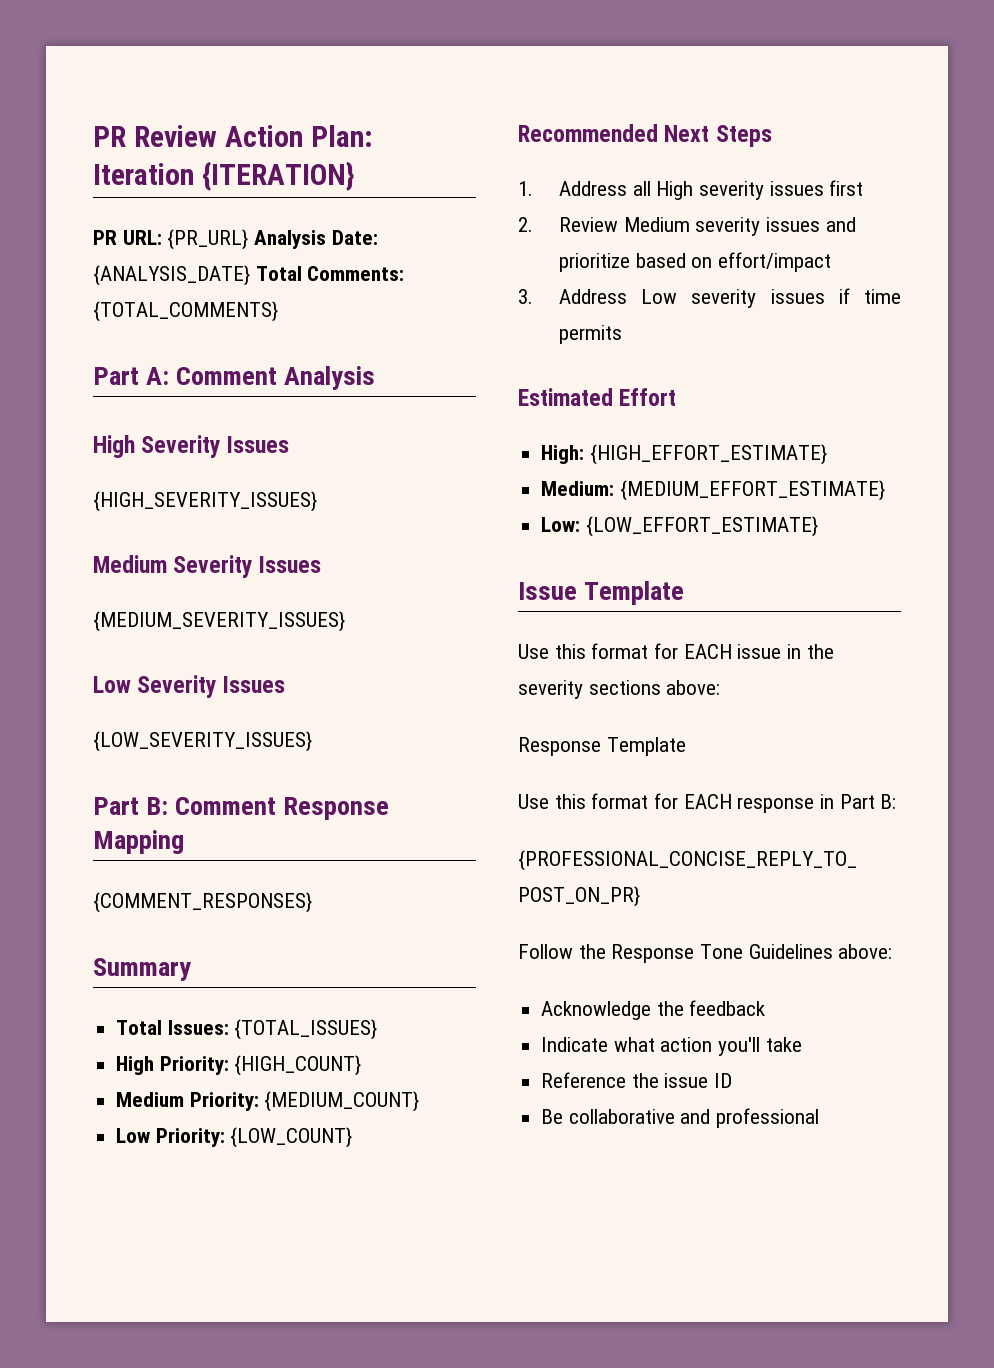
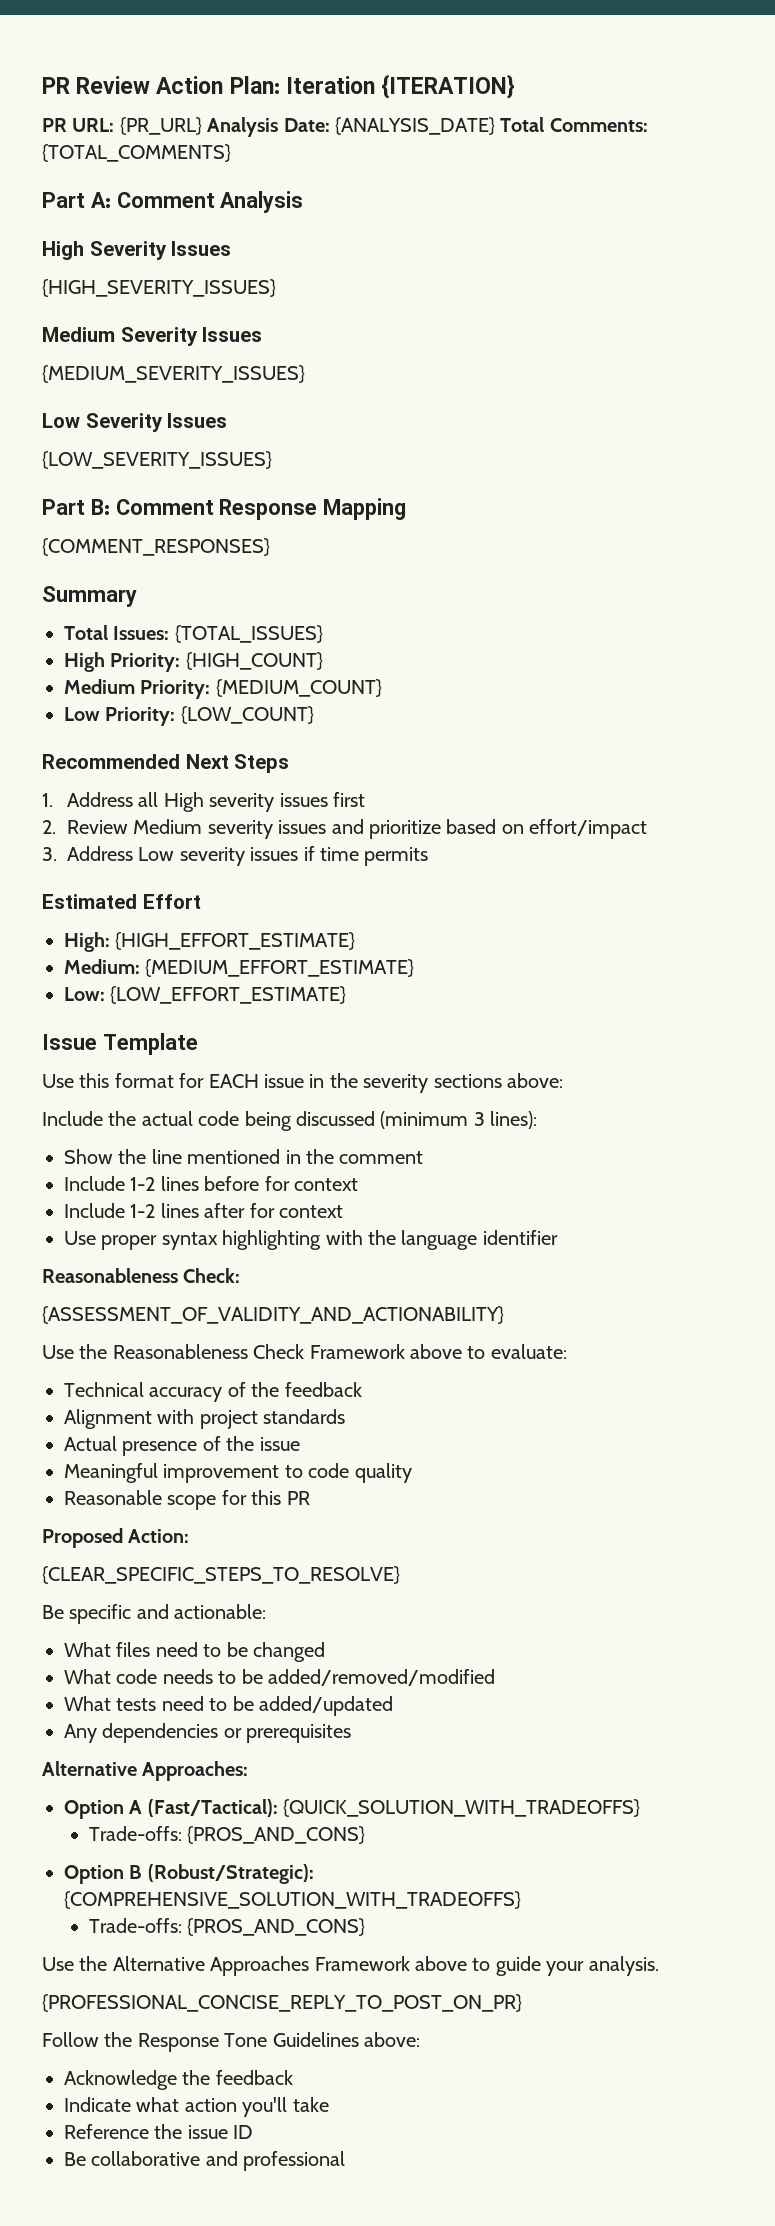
- Response Template
- Use this format for EACH response in Part B:
+ Include the actual code being discussed (minimum 3 lines):
+ Show the line mentioned in the comment
+ Include 1-2 lines before for context
+ Include 1-2 lines after for context
+ Use proper syntax highlighting with the language identifier
+ Reasonableness Check:
+ {ASSESSMENT_OF_VALIDITY_AND_ACTIONABILITY}
+ Use the Reasonableness Check Framework above to evaluate:
+ Technical accuracy of the feedback
+ Alignment with project standards
+ Actual presence of the issue
+ Meaningful improvement to code quality
+ Reasonable scope for this PR
+ Proposed Action:
+ {CLEAR_SPECIFIC_STEPS_TO_RESOLVE}
+ Be specific and actionable:
+ What files need to be changed
+ What code needs to be added/removed/modified
+ What tests need to be added/updated
+ Any dependencies or prerequisites
+ Alternative Approaches:
+ Option A (Fast/Tactical): {QUICK_SOLUTION_WITH_TRADEOFFS}
+ Trade-offs: {PROS_AND_CONS}
+ Option B (Robust/Strategic): {COMPREHENSIVE_SOLUTION_WITH_TRADEOFFS}
+ Trade-offs: {PROS_AND_CONS}
+ Use the Alternative Approaches Framework above to guide your analysis.

